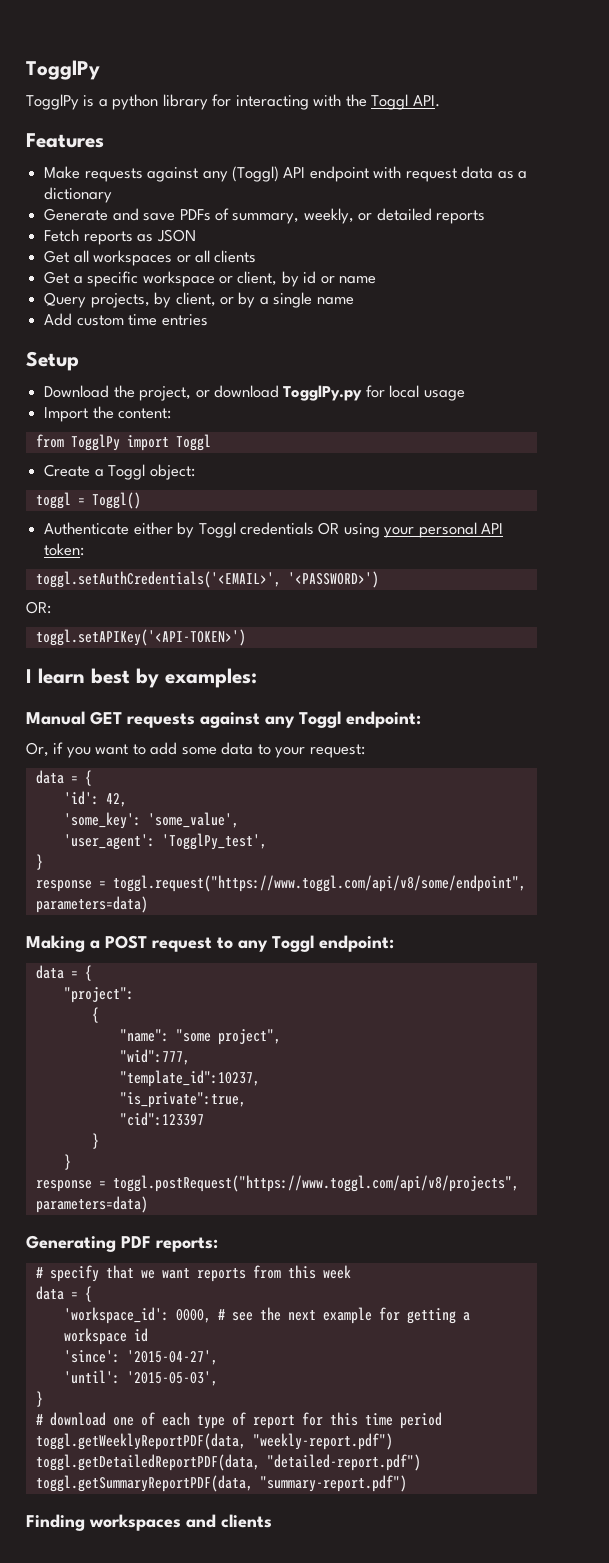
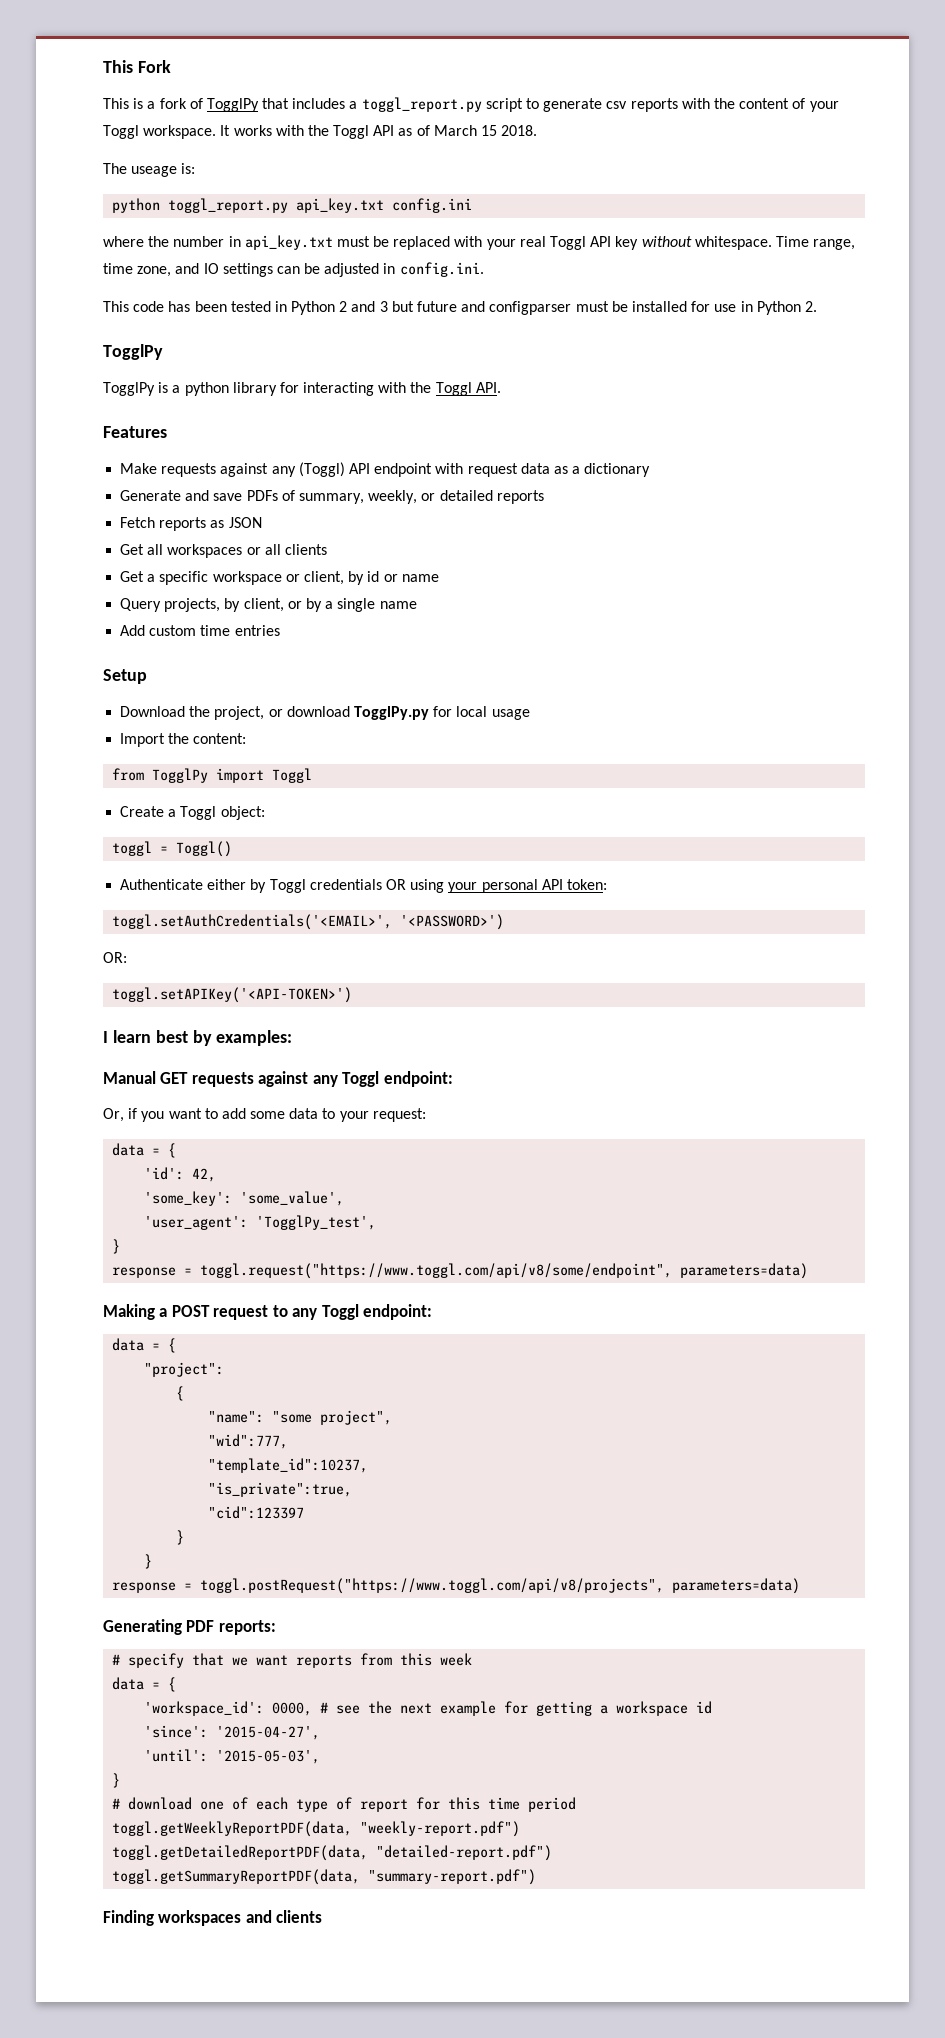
+ This Fork
+ This is a fork of TogglPy that includes a toggl_report.py script to generate csv reports with the content of your Toggl workspace. It works with the Toggl API as of March 15 2018.
+ The useage is:
+ python toggl_report.py api_key.txt config.ini
+ where the number in api_key.txt must be replaced with your real Toggl API key without whitespace. Time range, time zone, and IO settings can be adjusted in config.ini.
+ This code has been tested in Python 2 and 3 but future and configparser must be installed for use in Python 2.

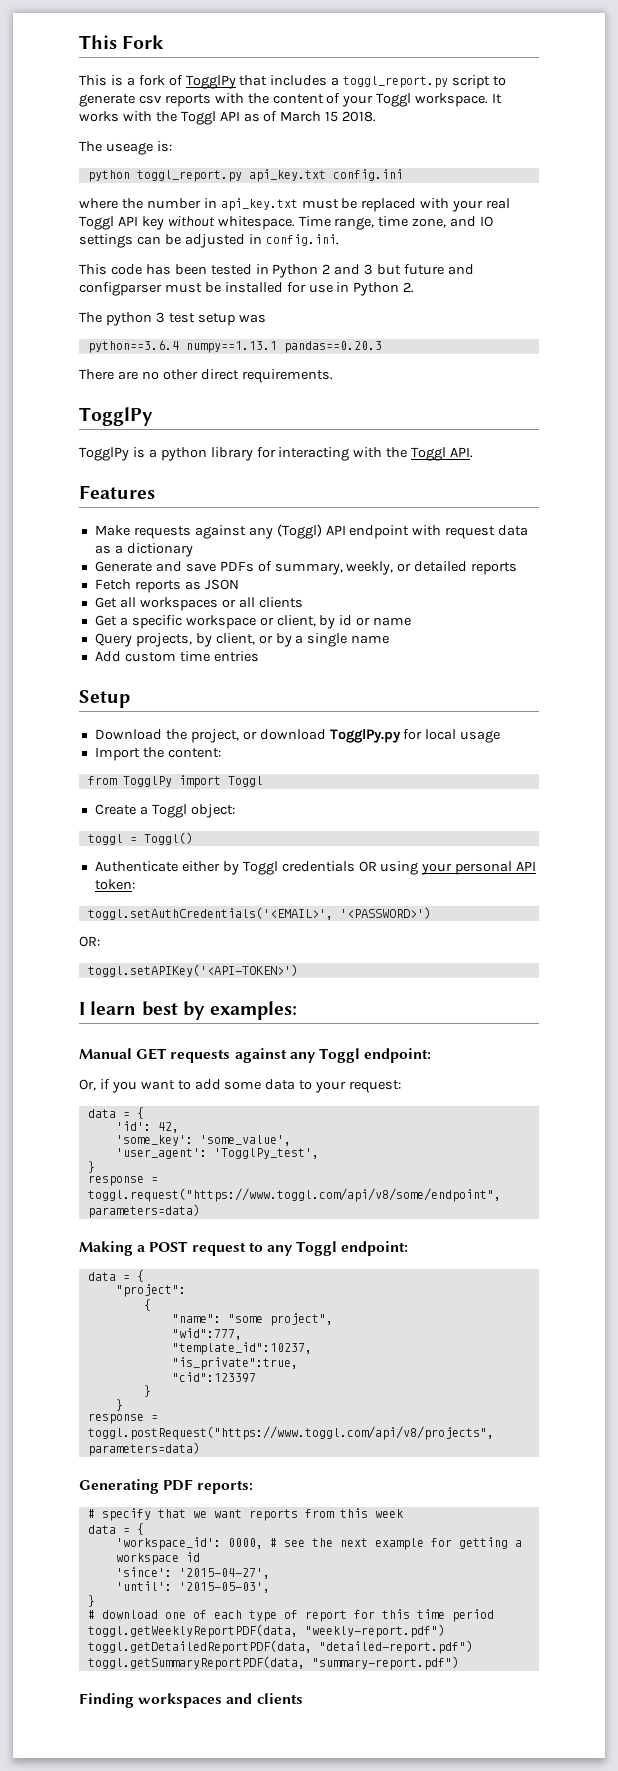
+ The python 3 test setup was
+ python==3.6.4 numpy==1.13.1 pandas==0.20.3
+ There are no other direct requirements.

